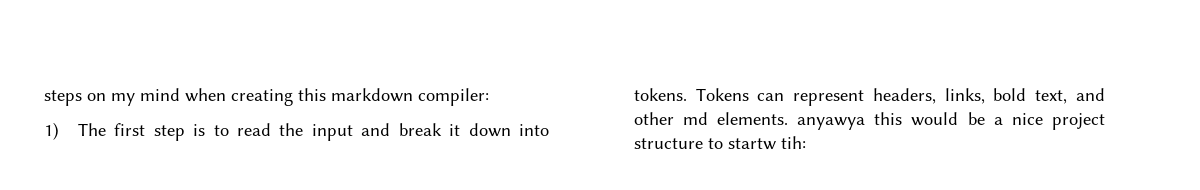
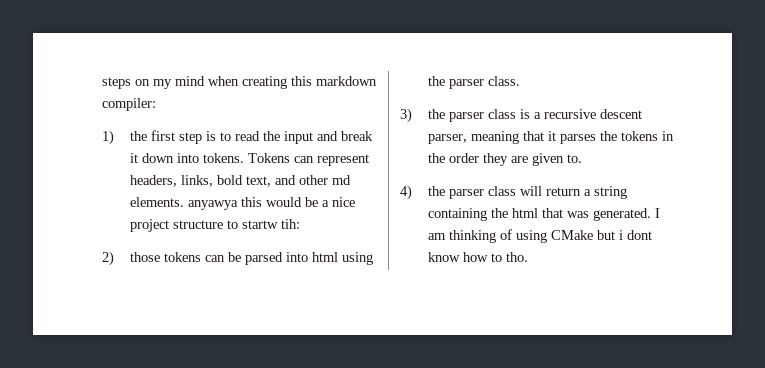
- 1) The first step is to read the input and break it down into tokens.
+ 1) the first step is to read the input and break it down into tokens.
+ 2) those tokens can be parsed into html using the parser class.
+ 3) the parser class is a recursive descent parser, meaning that it parses the tokens in the order they are given to.
+ 4) the parser class will return a string containing the html that was generated. I am thinking of using CMake but i dont know how to tho.

